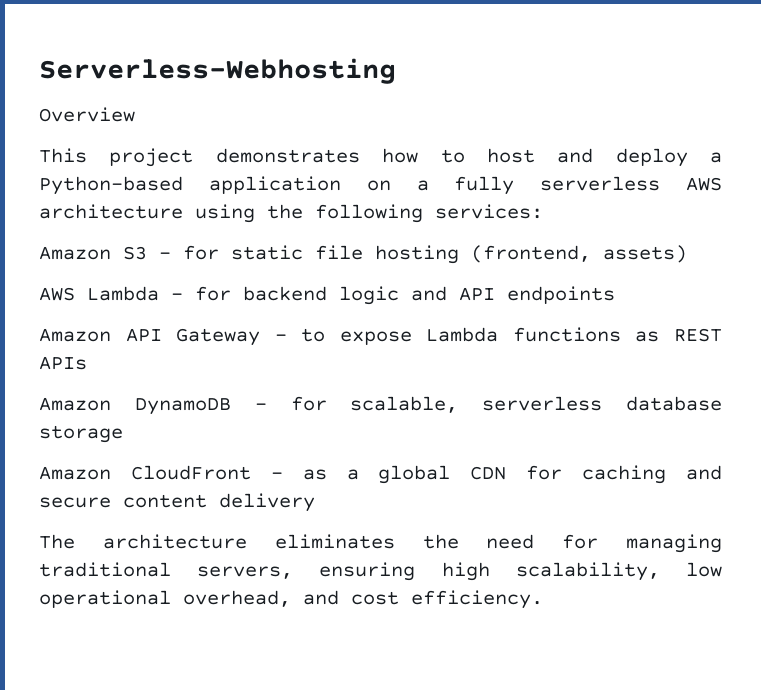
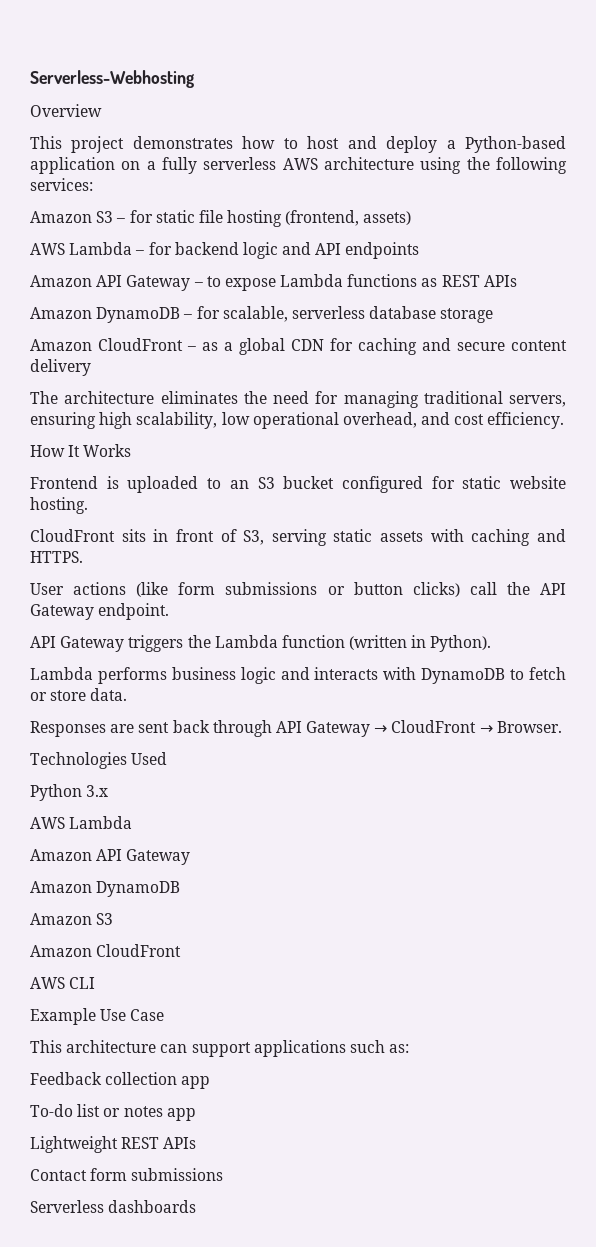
+ How It Works
+ Frontend is uploaded to an S3 bucket configured for static website hosting.
+ CloudFront sits in front of S3, serving static assets with caching and HTTPS.
+ User actions (like form submissions or button clicks) call the API Gateway endpoint.
+ API Gateway triggers the Lambda function (written in Python).
+ Lambda performs business logic and interacts with DynamoDB to fetch or store data.
+ Responses are sent back through API Gateway → CloudFront → Browser.
+ Technologies Used
+ Python 3.x
+ AWS Lambda
+ Amazon API Gateway
+ Amazon DynamoDB
+ Amazon S3
+ Amazon CloudFront
+ AWS CLI
+ Example Use Case
+ This architecture can support applications such as:
+ Feedback collection app
+ To-do list or notes app
+ Lightweight REST APIs
+ Contact form submissions
+ Serverless dashboards

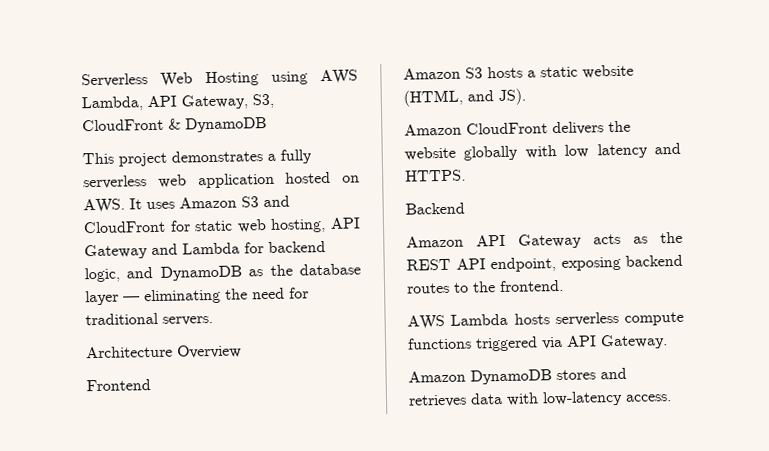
- Serverless-Webhosting
- Overview
- This project demonstrates how to host and deploy a Python-based application on a fully serverless AWS architecture using the following services:
- Amazon S3 – for static file hosting (frontend, assets)
- AWS Lambda – for backend logic and API endpoints
- Amazon API Gateway – to expose Lambda functions as REST APIs
- Amazon DynamoDB – for scalable, serverless database storage
- Amazon CloudFront – as a global CDN for caching and secure content delivery
- The architecture eliminates the need for managing traditional servers, ensuring high scalability, low operational overhead, and cost efficiency.
- How It Works
- Frontend is uploaded to an S3 bucket configured for static website hosting.
- CloudFront sits in front of S3, serving static assets with caching and HTTPS.
- User actions (like form submissions or button clicks) call the API Gateway endpoint.
- API Gateway triggers the Lambda function (written in Python).
- Lambda performs business logic and interacts with DynamoDB to fetch or store data.
- Responses are sent back through API Gateway → CloudFront → Browser.
- Technologies Used
- Python 3.x
- AWS Lambda
- Amazon API Gateway
- Amazon DynamoDB
- Amazon S3
- Amazon CloudFront
- AWS CLI
- Example Use Case
- This architecture can support applications such as:
- Feedback collection app
- To-do list or notes app
- Lightweight REST APIs
- Contact form submissions
- Serverless dashboards
+ Serverless Web Hosting using AWS Lambda, API Gateway, S3, CloudFront & DynamoDB
+ This project demonstrates a fully serverless web application hosted on AWS. It uses Amazon S3 and CloudFront for static web hosting, API Gateway and Lambda for backend logic, and DynamoDB as the database layer — eliminating the need for traditional servers.
+ Architecture Overview
+ Frontend
+ Amazon S3 hosts a static website (HTML, and JS).
+ Amazon CloudFront delivers the website globally with low latency and HTTPS.
+ Backend
+ Amazon API Gateway acts as the REST API endpoint, exposing backend routes to the frontend.
+ AWS Lambda hosts serverless compute functions triggered via API Gateway.
+ Amazon DynamoDB stores and retrieves data with low-latency access.

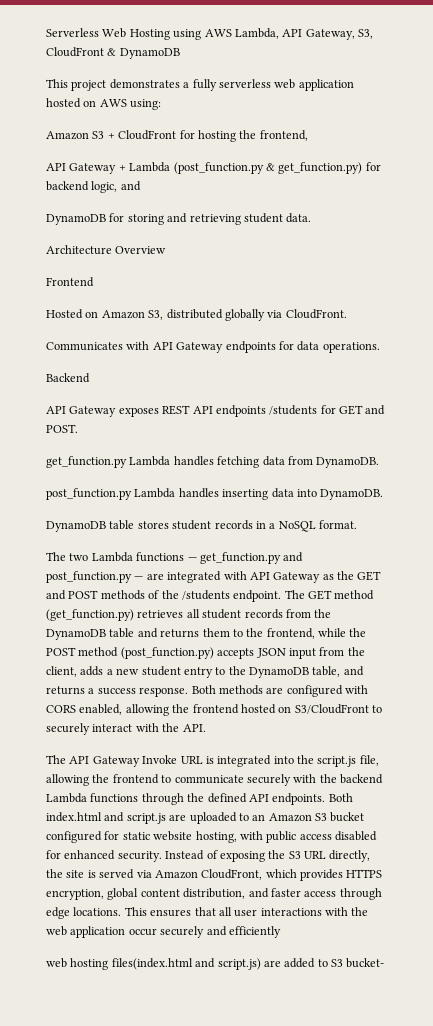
- This project demonstrates a fully serverless web application hosted on AWS. It uses Amazon S3 and CloudFront for static web hosting, API Gateway and Lambda for backend logic, and DynamoDB as the database layer — eliminating the need for traditional servers.
+ This project demonstrates a fully serverless web application hosted on AWS using:
+ Amazon S3 + CloudFront for hosting the frontend,
+ API Gateway + Lambda (post_function.py & get_function.py) for backend logic, and
+ DynamoDB for storing and retrieving student data.
  Architecture Overview
  Frontend
- Amazon S3 hosts a static website (HTML, and JS).
- Amazon CloudFront delivers the website globally with low latency and HTTPS.
+ Hosted on Amazon S3, distributed globally via CloudFront.
+ Communicates with API Gateway endpoints for data operations.
- Amazon API Gateway acts as the REST API endpoint, exposing backend routes to the frontend.
- AWS Lambda hosts serverless compute functions triggered via API Gateway.
- Amazon DynamoDB stores and retrieves data with low-latency access.
+ API Gateway exposes REST API endpoints /students for GET and POST.
+ get_function.py Lambda handles fetching data from DynamoDB.
+ post_function.py Lambda handles inserting data into DynamoDB.
+ DynamoDB table stores student records in a NoSQL format.
+ The two Lambda functions — get_function.py and post_function.py — are integrated with API Gateway as the GET and POST methods of the /students endpoint. The GET method (get_function.py) retrieves all student records from the DynamoDB table and returns them to the frontend, while the POST method (post_function.py) accepts JSON input from the client, adds a new student entry to the DynamoDB table, and returns a success response. Both methods are configured with CORS enabled, allowing the frontend hosted on S3/CloudFront to securely interact with the API.
+ The API Gateway Invoke URL is integrated into the script.js file, allowing the frontend to communicate securely with the backend Lambda functions through the defined API endpoints. Both index.html and script.js are uploaded to an Amazon S3 bucket configured for static website hosting, with public access disabled for enhanced security. Instead of exposing the S3 URL directly, the site is served via Amazon CloudFront, which provides HTTPS encryption, global content distribution, and faster access through edge locations. This ensures that all user interactions with the web application occur securely and efficiently
+ web hosting files(index.html and script.js) are added to S3 bucket-

